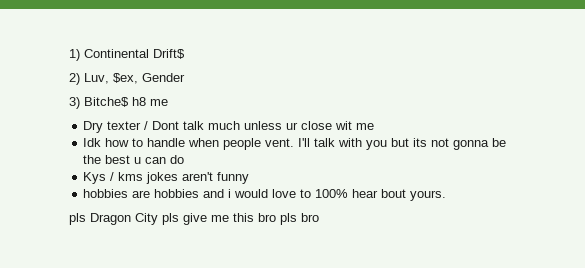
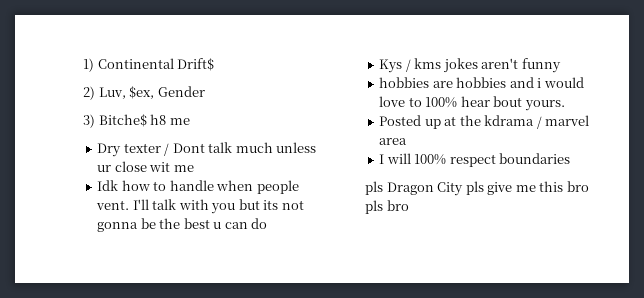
+ Posted up at the kdrama / marvel area
+ I will 100% respect boundaries

